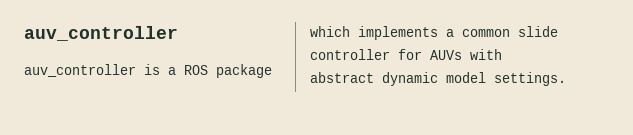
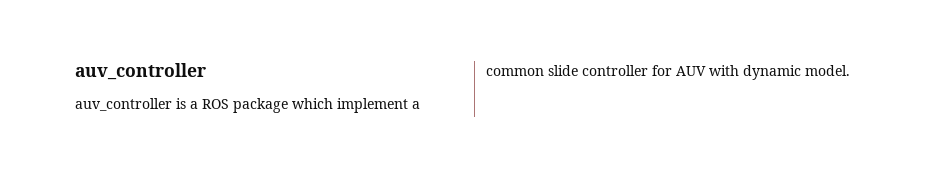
- auv_controller is a ROS package which implements a common slide controller for AUVs with abstract dynamic model settings.
+ auv_controller is a ROS package which implement a common slide controller for AUV with dynamic model.

